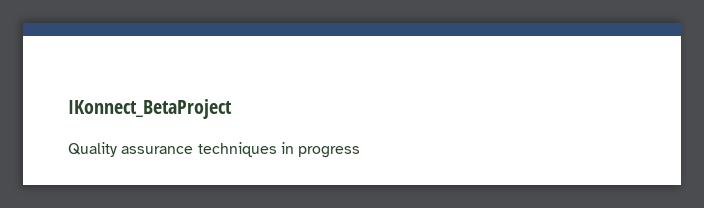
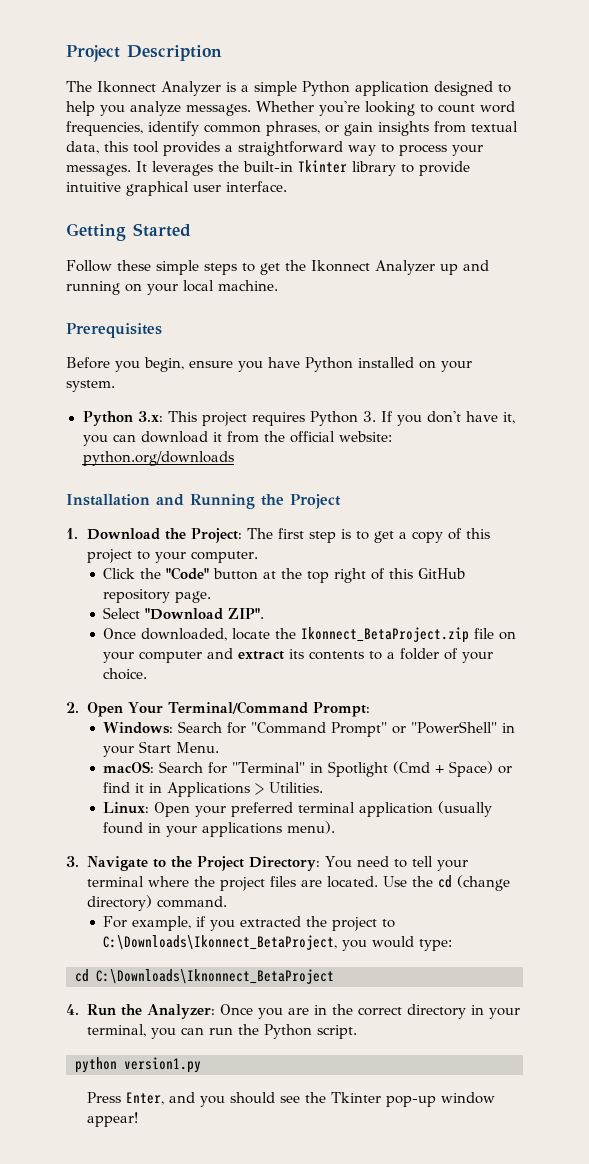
- IKonnect_BetaProject
- Quality assurance techniques in progress
+ Project Description
+ The Ikonnect Analyzer is a simple Python application designed to help you analyze messages. Whether you're looking to count word frequencies, identify common phrases, or gain insights from textual data, this tool provides a straightforward way to process your messages. It leverages the built-in Tkinter library to provide intuitive graphical user interface.
+ Getting Started
+ Follow these simple steps to get the Ikonnect Analyzer up and running on your local machine.
+ Prerequisites
+ Before you begin, ensure you have Python installed on your system.
+ Python 3.x: This project requires Python 3. If you don't have it, you can download it from the official website: python.org/downloads
+ Installation and Running the Project
+ 1. Download the Project: The first step is to get a copy of this project to your computer.
+ Click the "Code" button at the top right of this GitHub repository page.
+ Select "Download ZIP".
+ Once downloaded, locate the Ikonnect_BetaProject.zip file on your computer and extract its contents to a folder of your choice.
+ 2. Open Your Terminal/Command Prompt:
+ Windows: Search for "Command Prompt" or "PowerShell" in your Start Menu.
+ macOS: Search for "Terminal" in Spotlight (Cmd + Space) or find it in Applications > Utilities.
+ Linux: Open your preferred terminal application (usually found in your applications menu).
+ 3. Navigate to the Project Directory: You need to tell your terminal where the project files are located. Use the cd (change directory) command.
+ For example, if you extracted the project to C:\Downloads\Ikonnect_BetaProject, you would type:
+ cd C:\Downloads\Iknonnect_BetaProject
+ 4. Run the Analyzer: Once you are in the correct directory in your terminal, you can run the Python script.
+ python version1.py
+ Press Enter, and you should see the Tkinter pop-up window appear!

